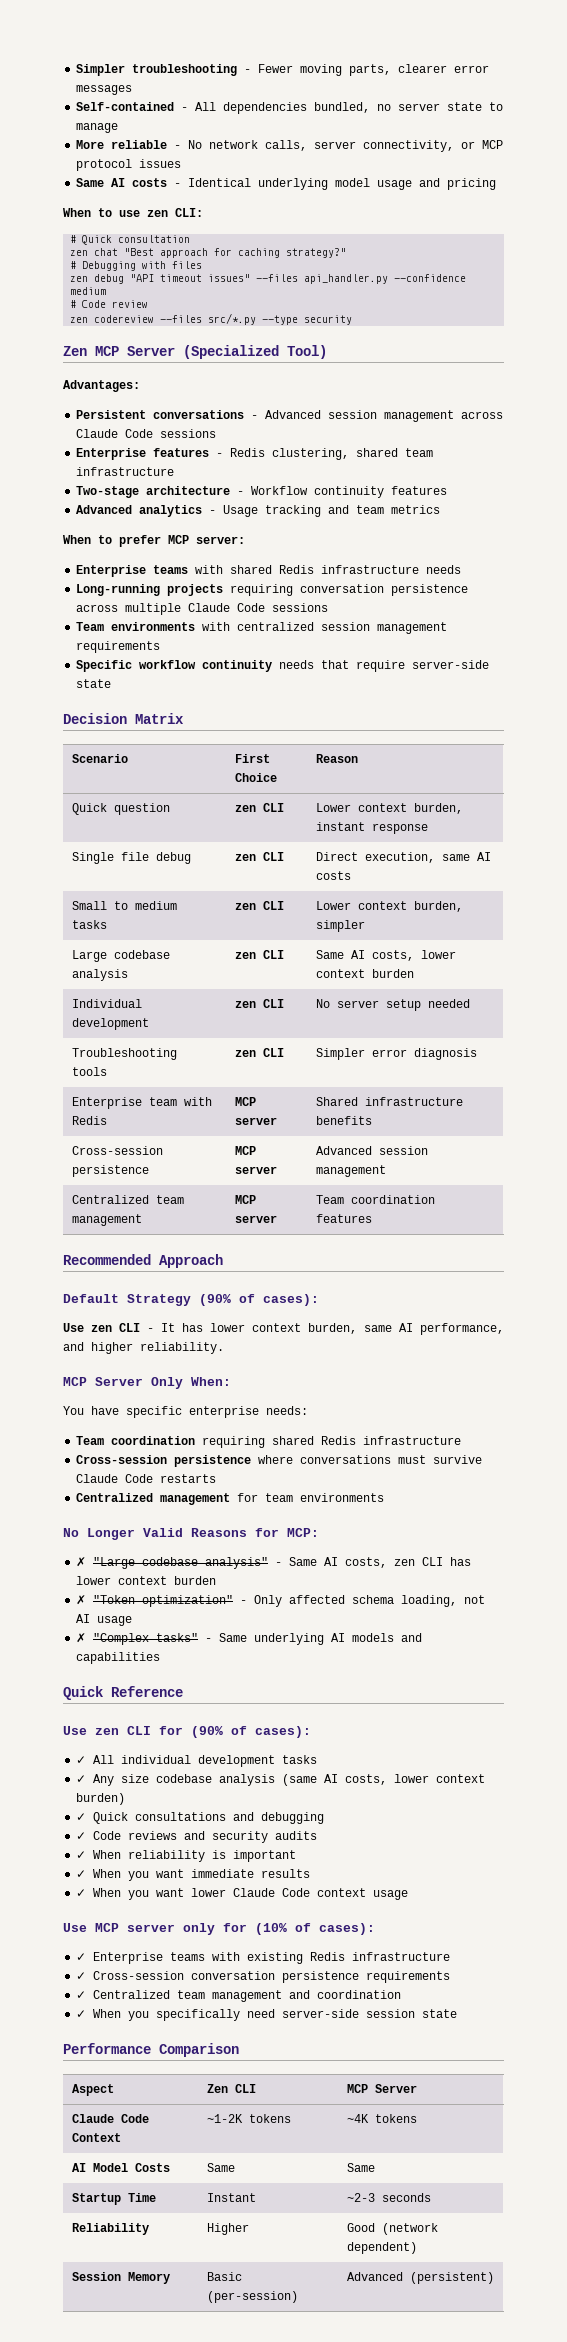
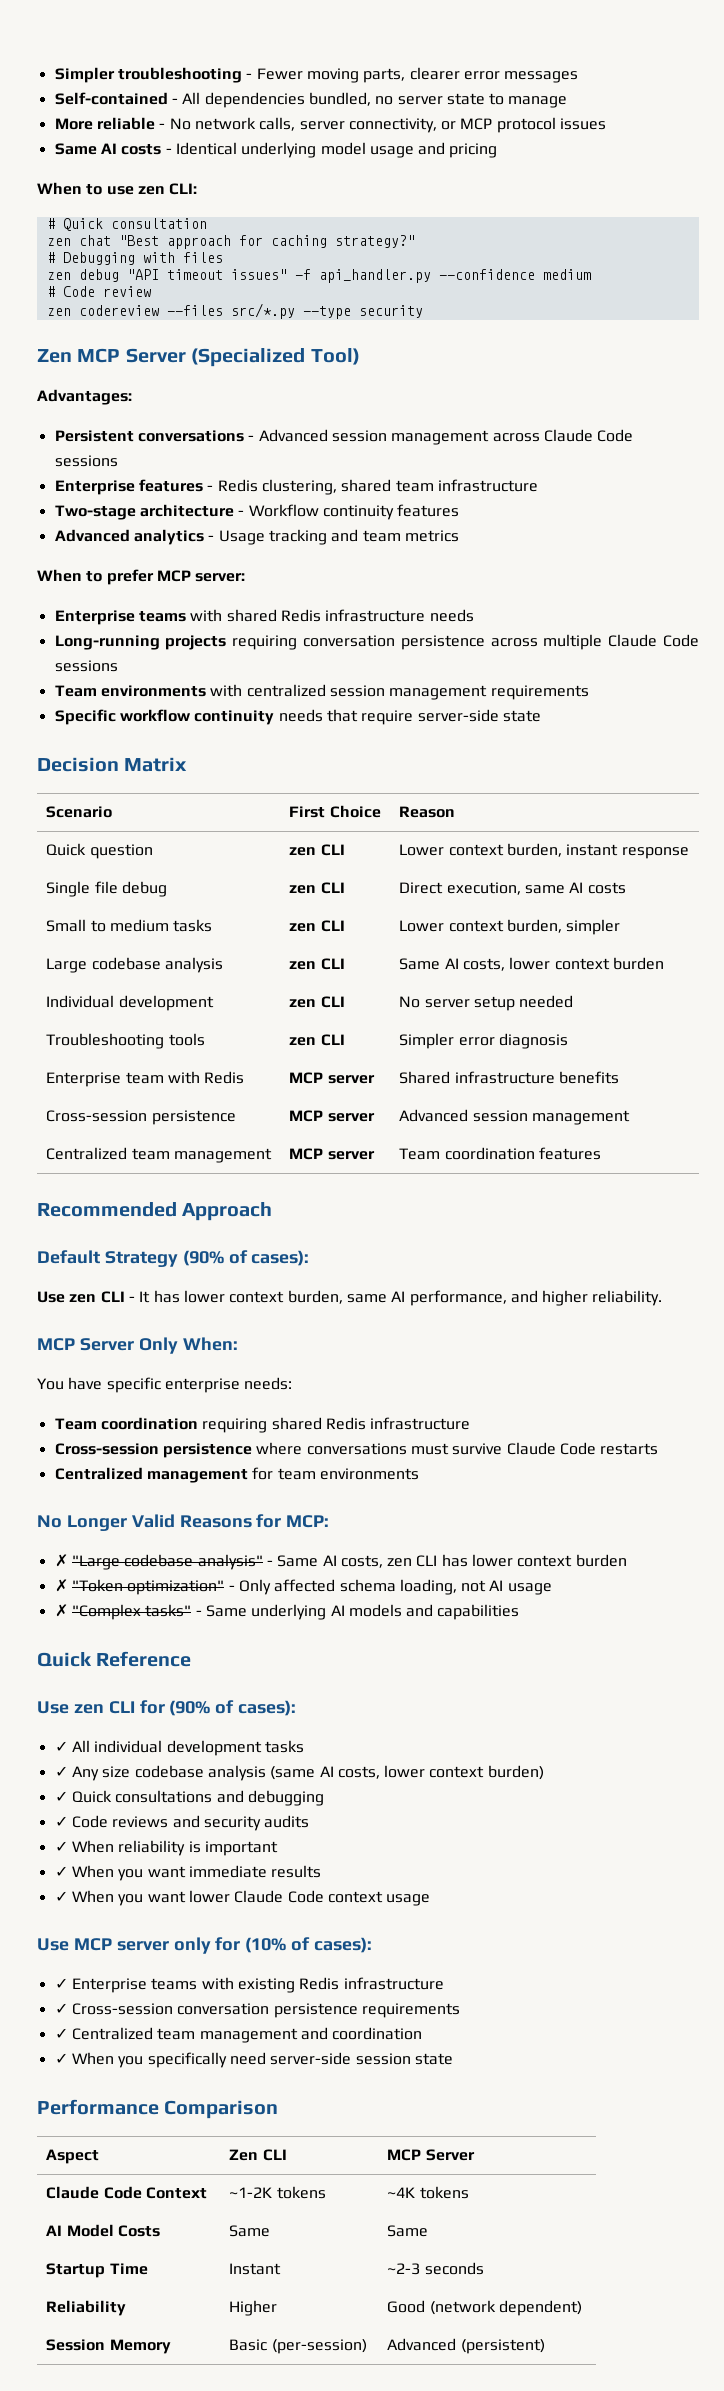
- zen debug "API timeout issues" --files api_handler.py --confidence medium
+ zen debug "API timeout issues" -f api_handler.py --confidence medium

